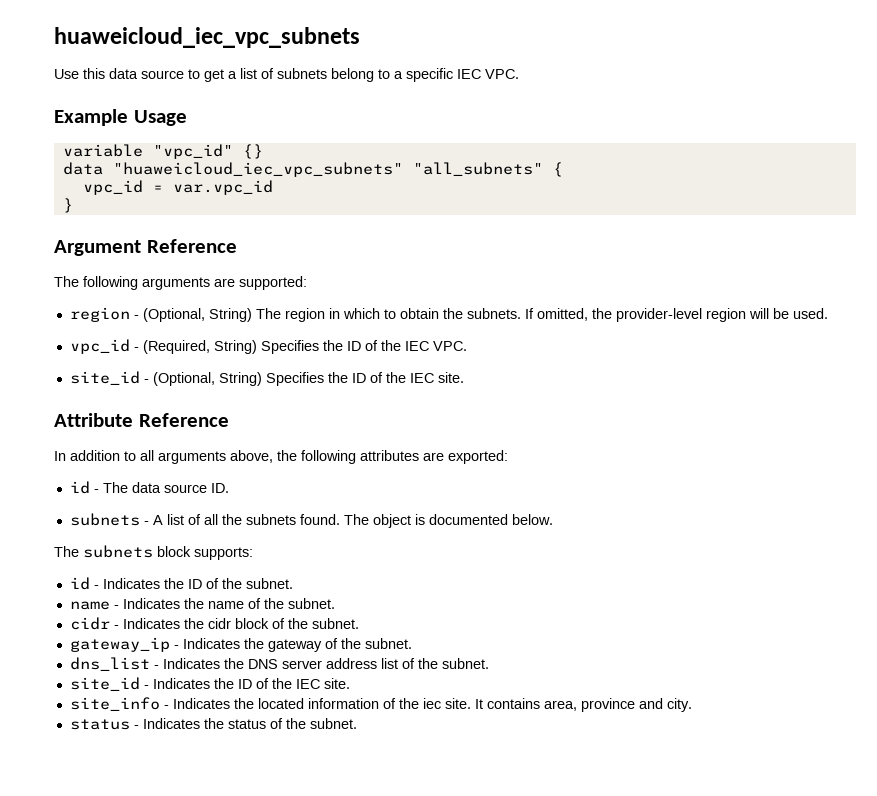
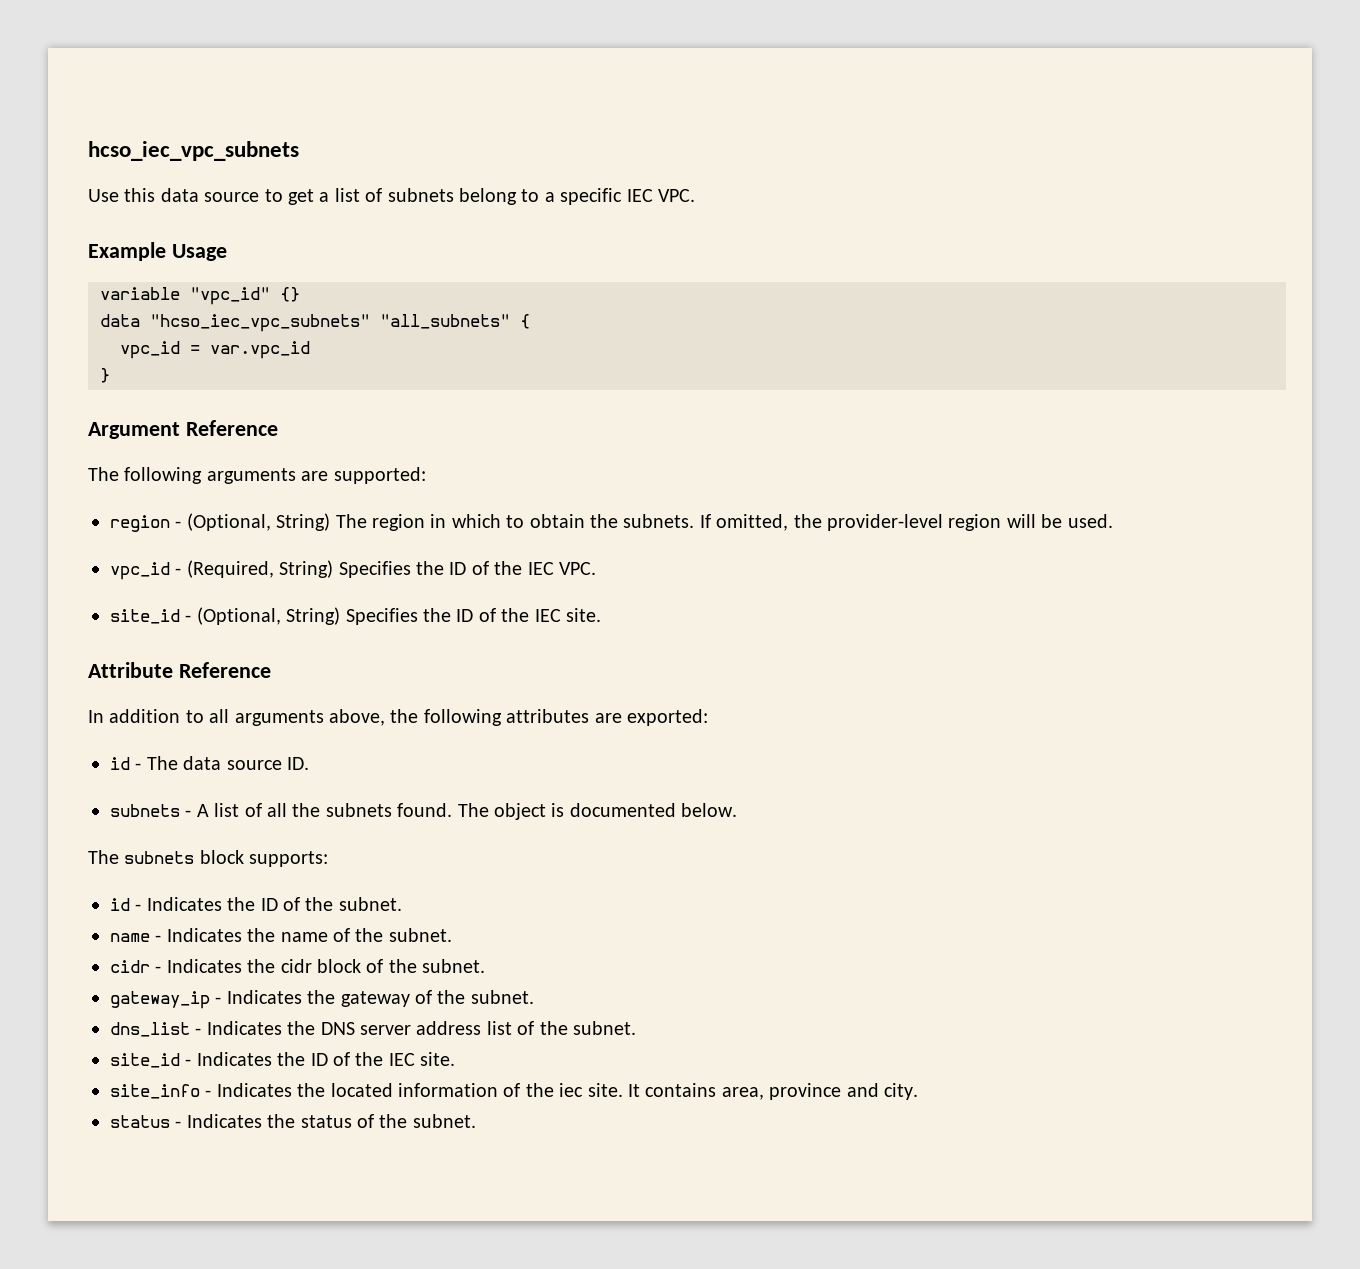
- huaweicloud_iec_vpc_subnets
+ hcso_iec_vpc_subnets
- data "huaweicloud_iec_vpc_subnets" "all_subnets" {
+ data "hcso_iec_vpc_subnets" "all_subnets" {

